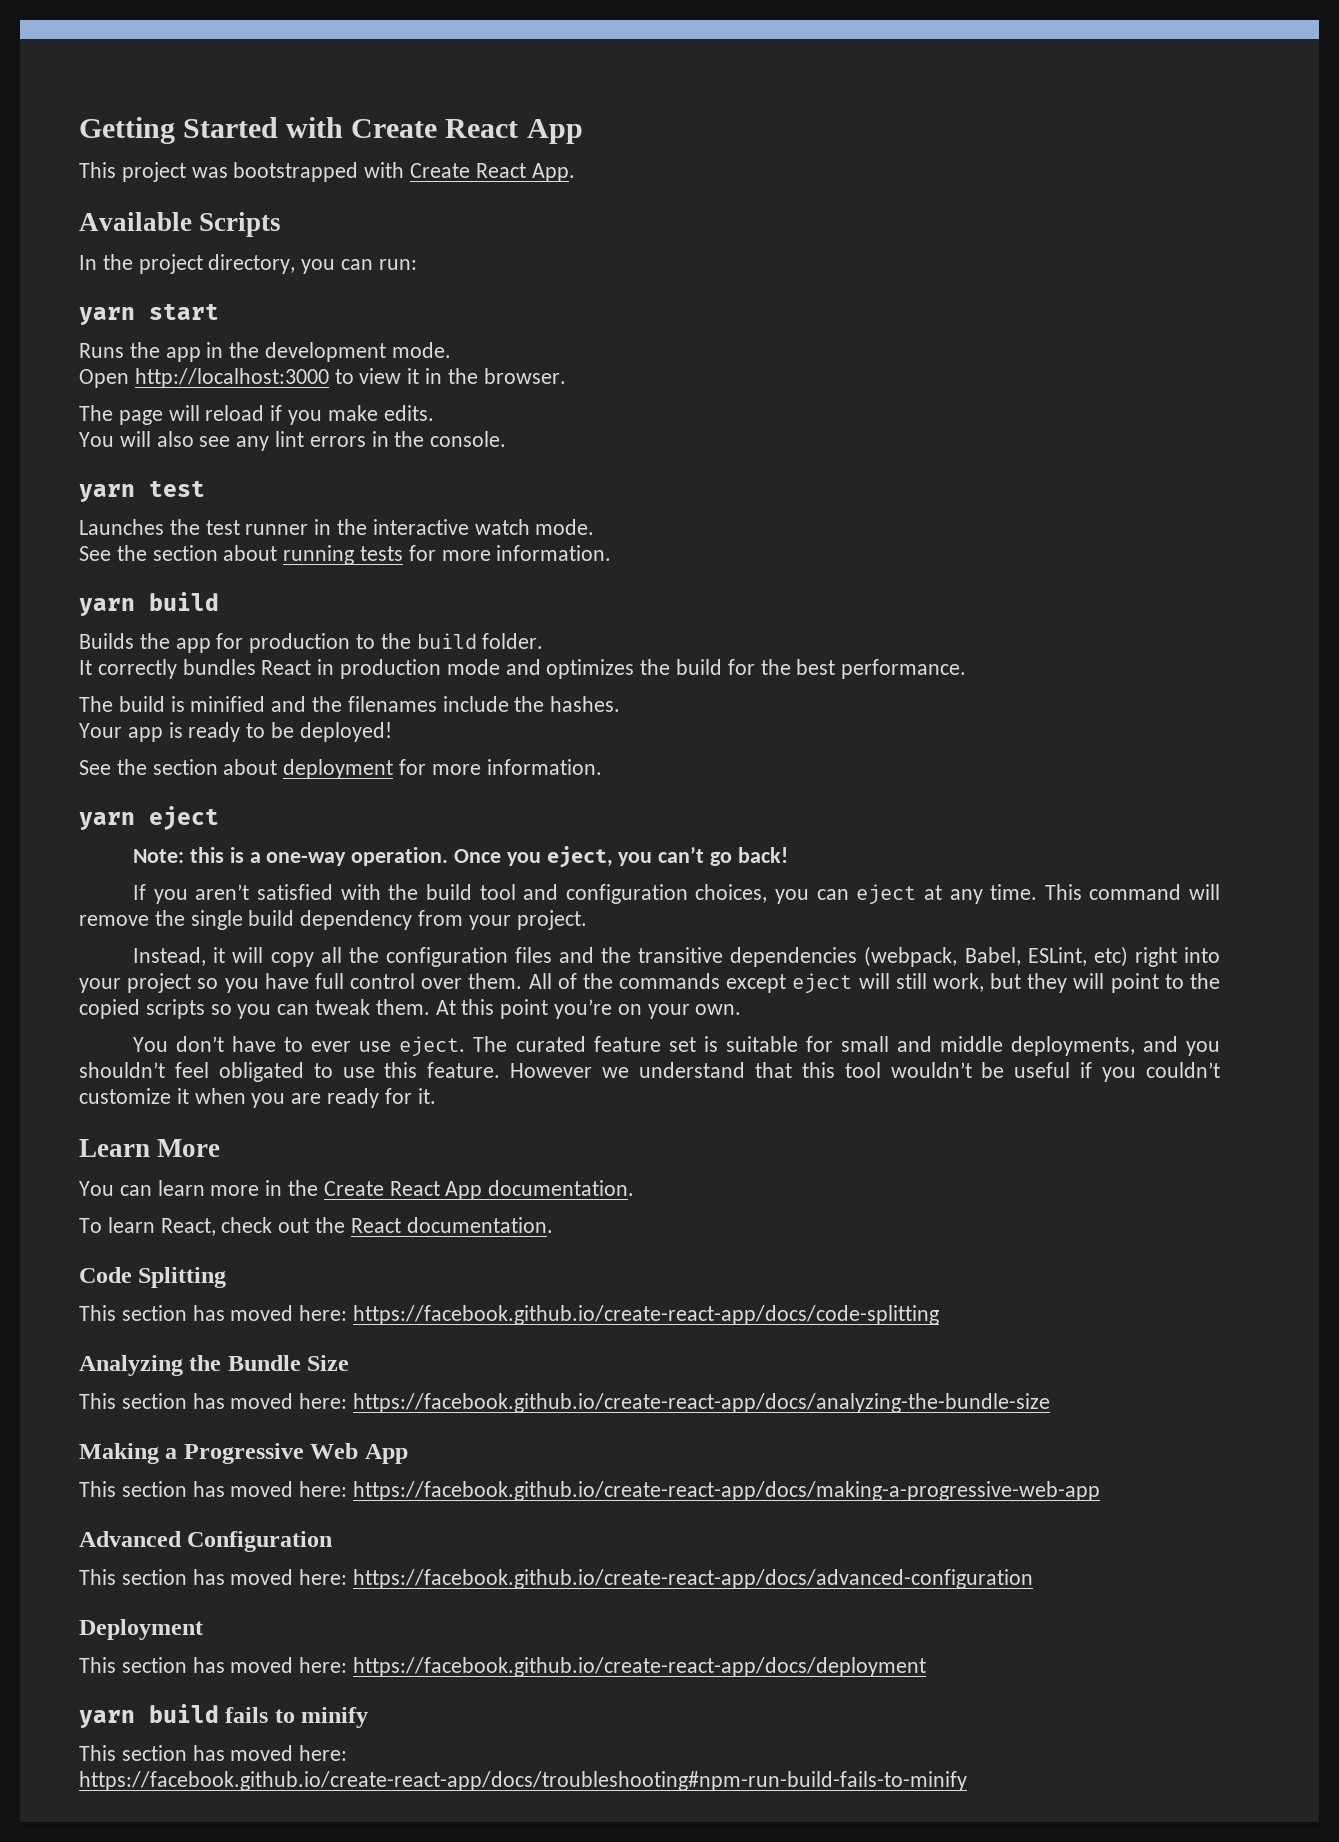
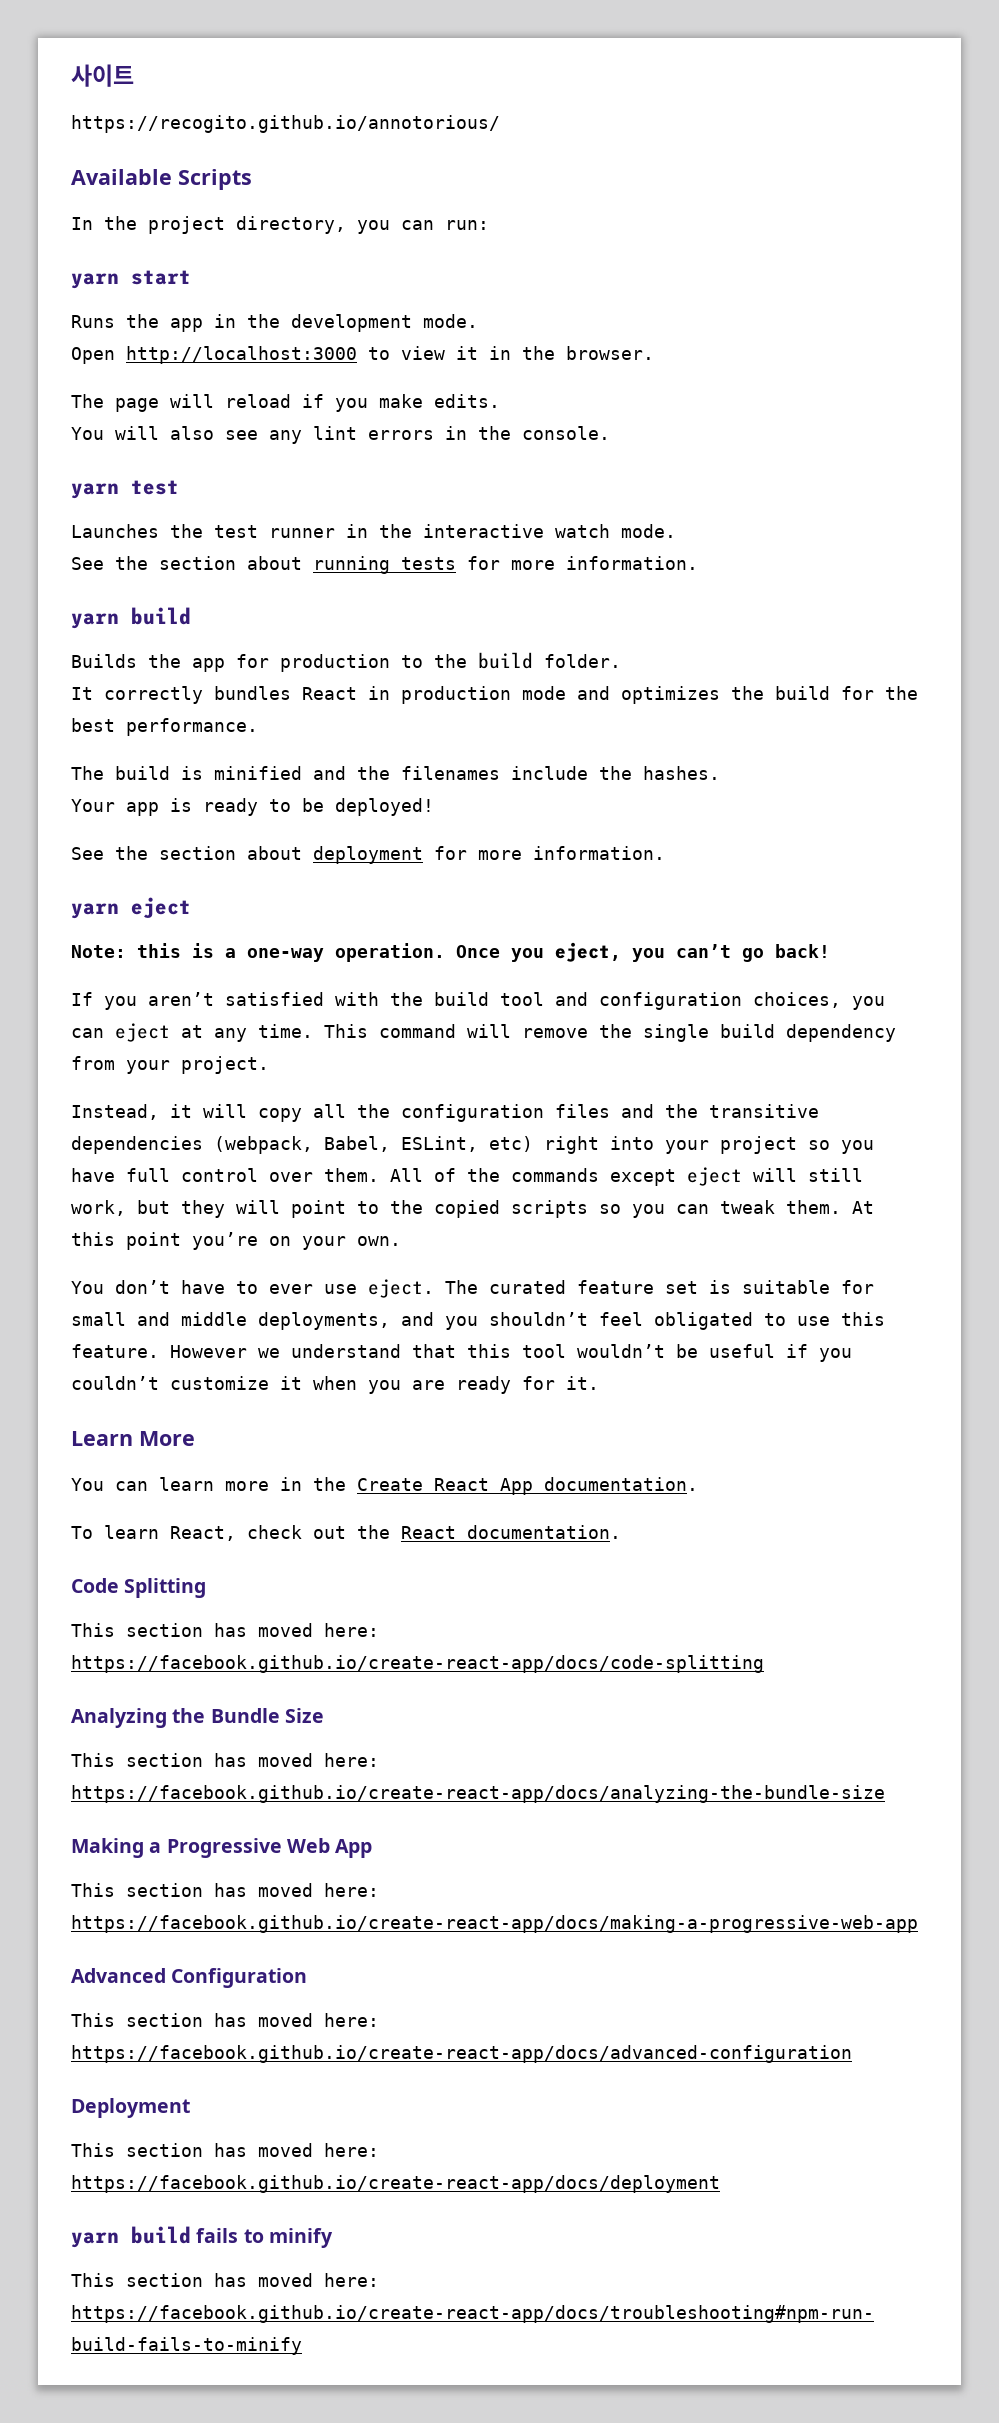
- Getting Started with Create React App
- This project was bootstrapped with Create React App.
+ 사이트
+ https://recogito.github.io/annotorious/

